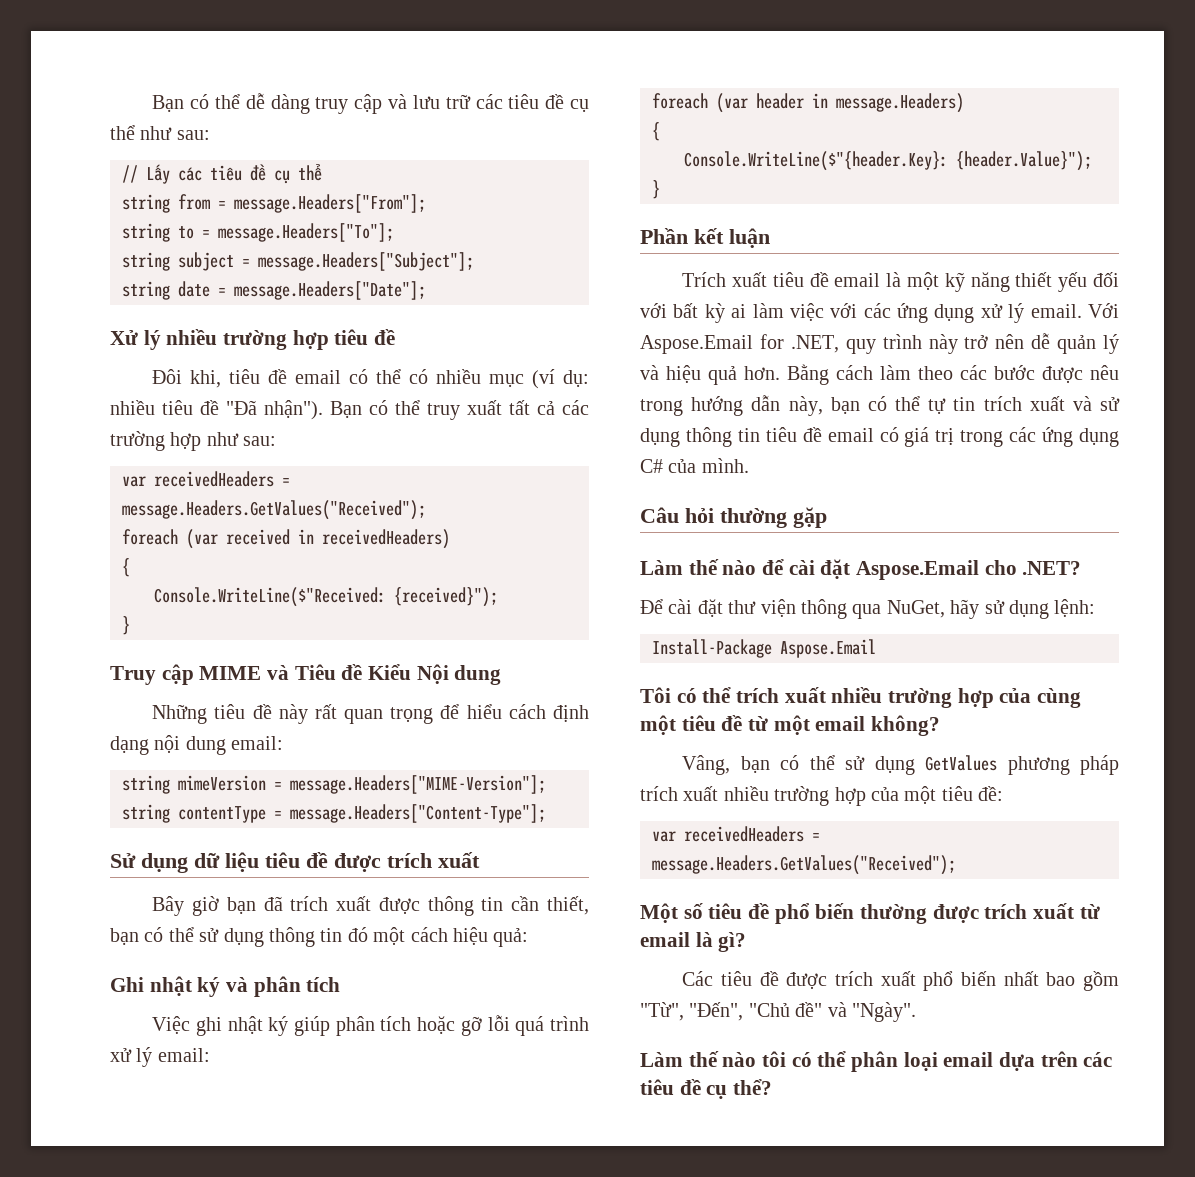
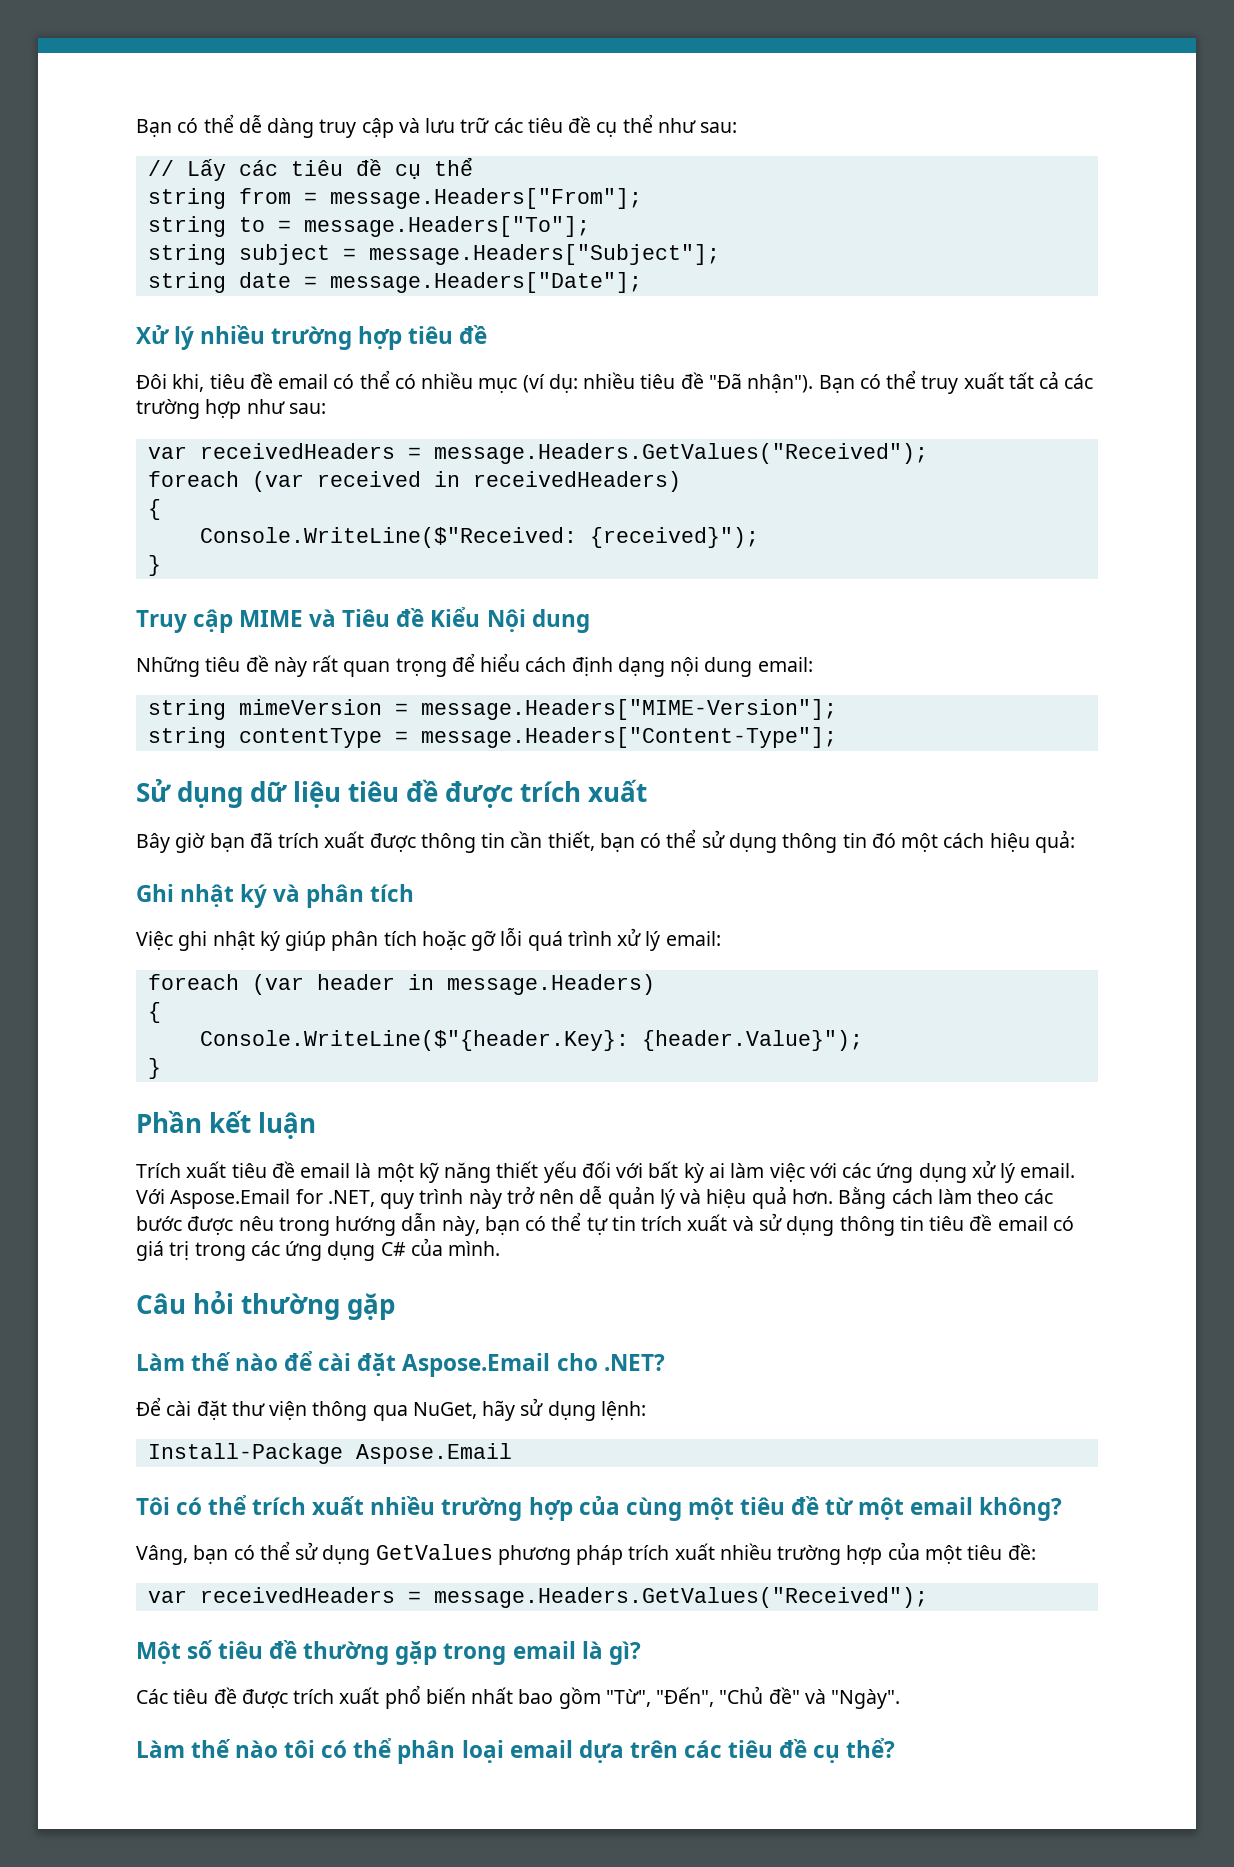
- Một số tiêu đề phổ biến thường được trích xuất từ email là gì?
+ Một số tiêu đề thường gặp trong email là gì?

